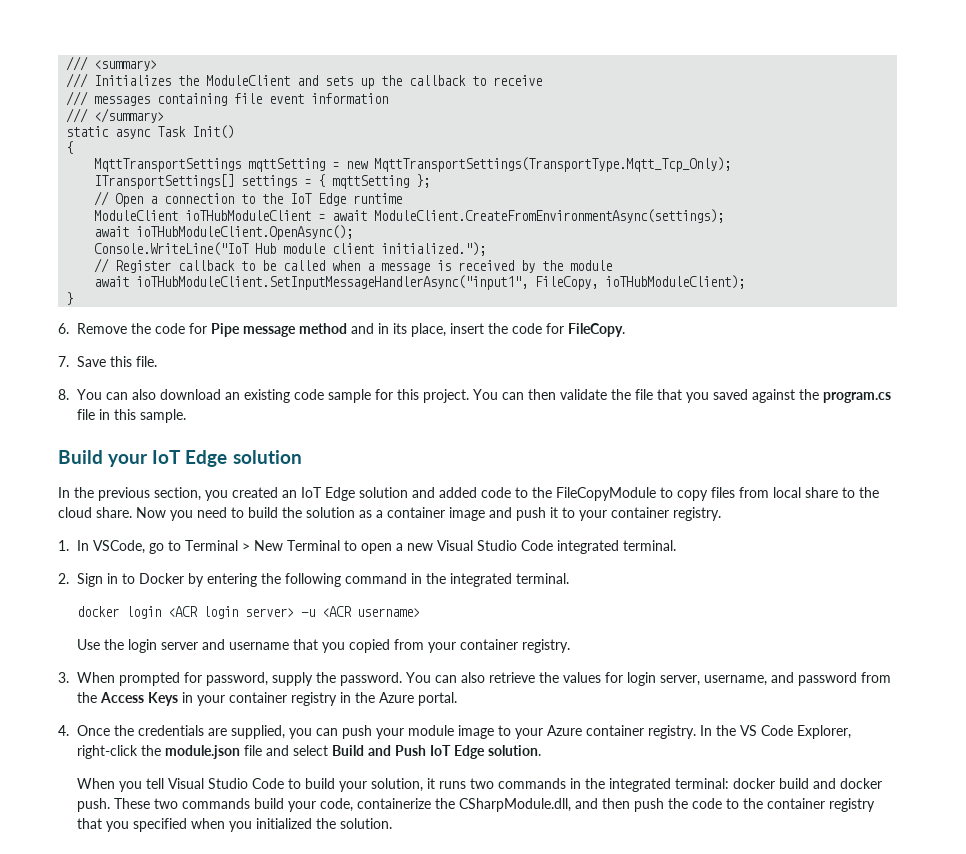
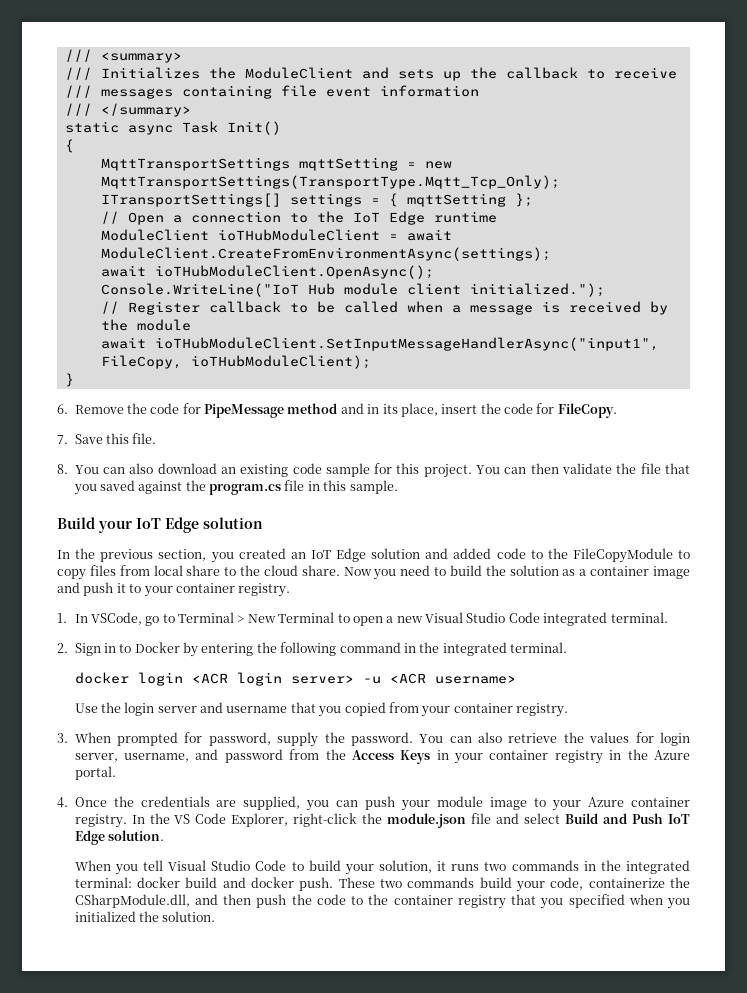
- 6. Remove the code for Pipe message method and in its place, insert the code for FileCopy.
+ 6. Remove the code for PipeMessage method and in its place, insert the code for FileCopy.

